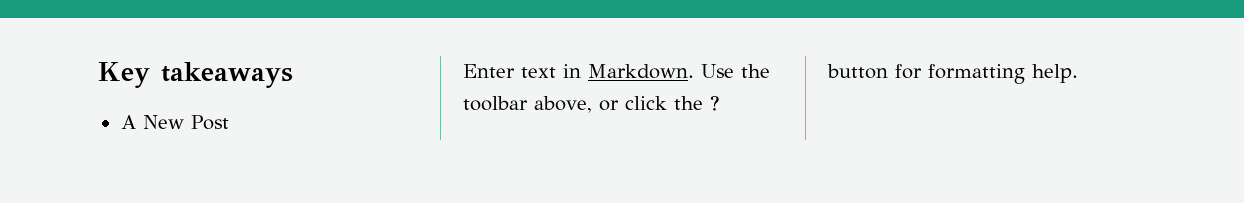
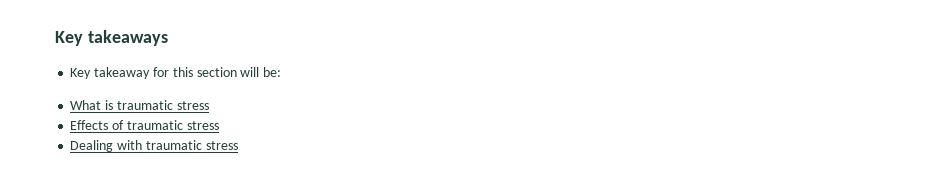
- A New Post
- Enter text in Markdown. Use the toolbar above, or click the ? button for formatting help.
+ Key takeaway for this section will be:
+ What is traumatic stress
+ Effects of traumatic stress
+ Dealing with traumatic stress

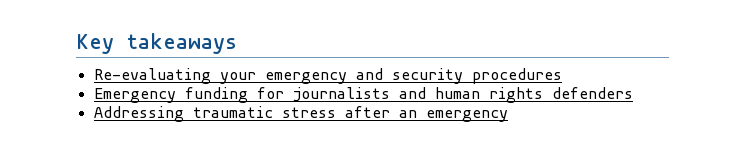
- Key takeaway for this section will be:
- What is traumatic stress
- Effects of traumatic stress
- Dealing with traumatic stress
+ Re-evaluating your emergency and security procedures
+ Emergency funding for journalists and human rights defenders
+ Addressing traumatic stress after an emergency

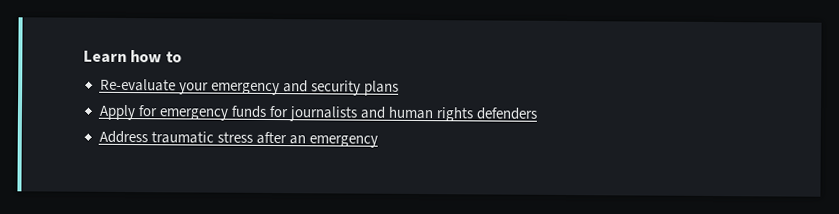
- Key takeaways
- Re-evaluating your emergency and security procedures
- Emergency funding for journalists and human rights defenders
+ Learn how to
+ Re-evaluate your emergency and security plans
+ Apply for emergency funds for journalists and human rights defenders
- Addressing traumatic stress after an emergency
+ Address traumatic stress after an emergency

